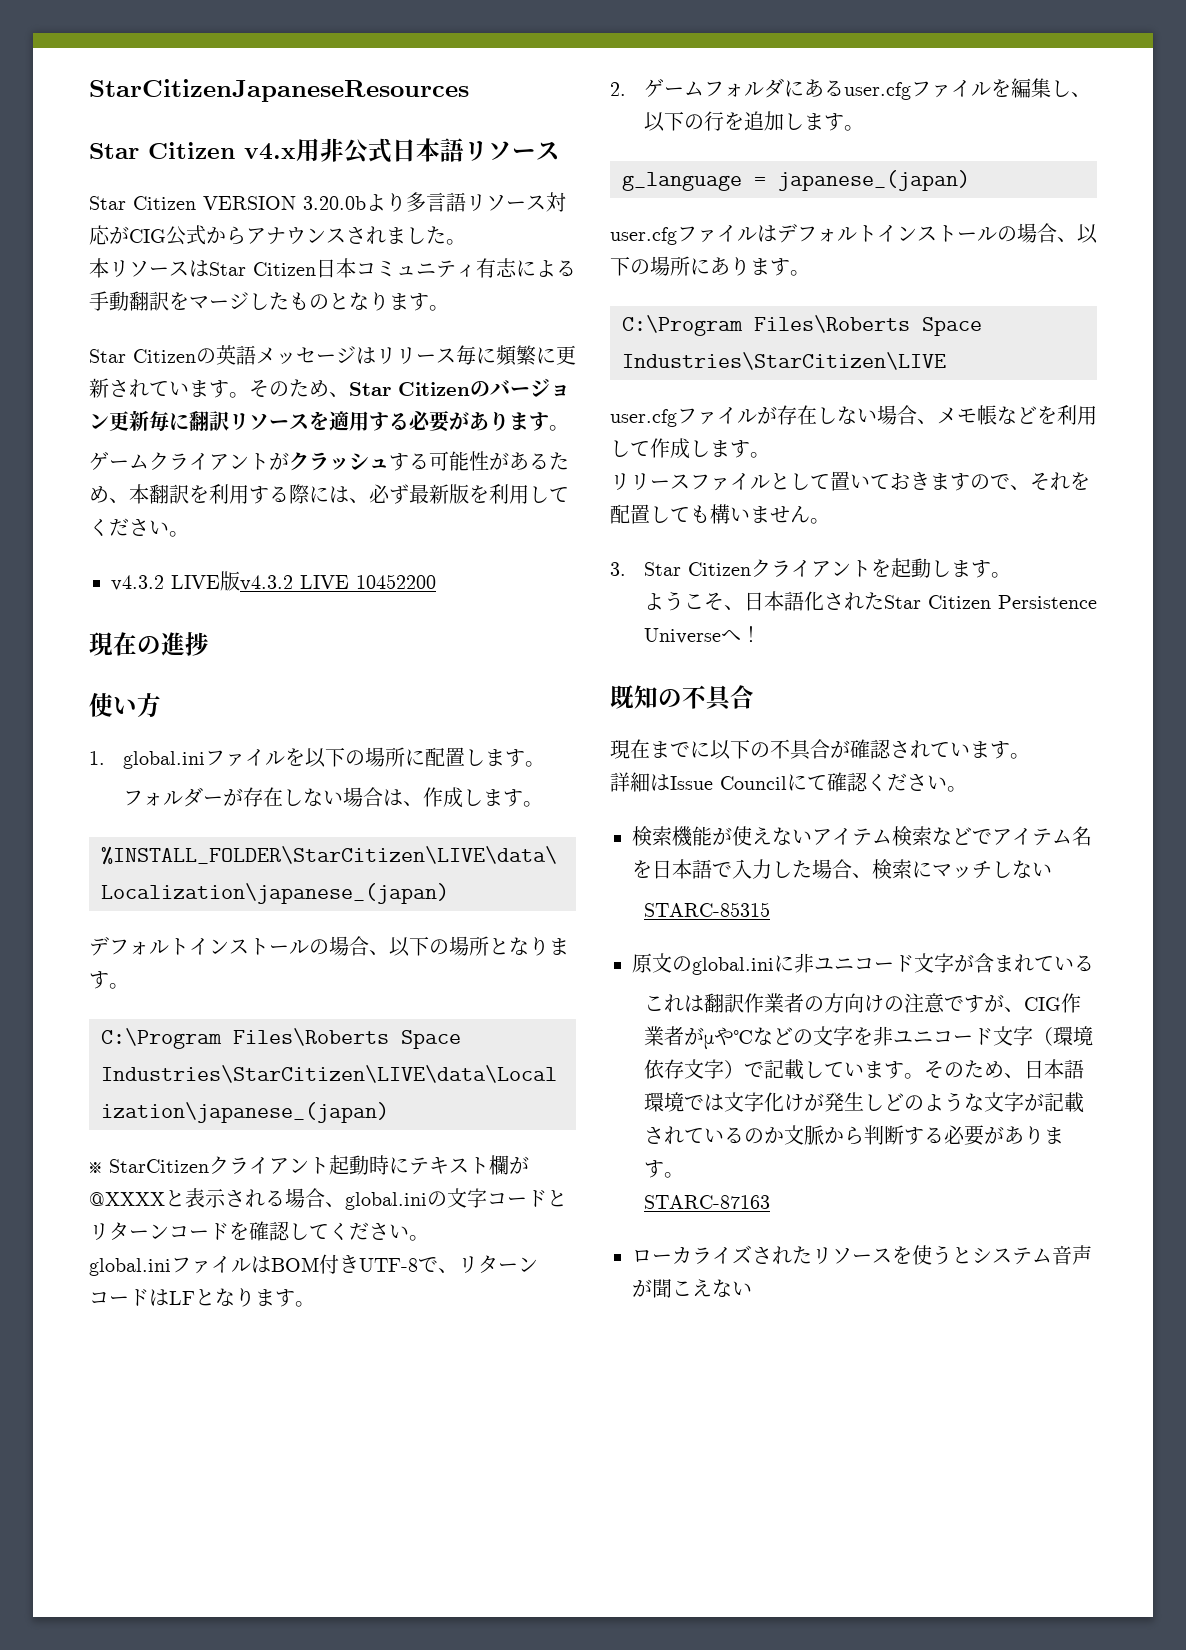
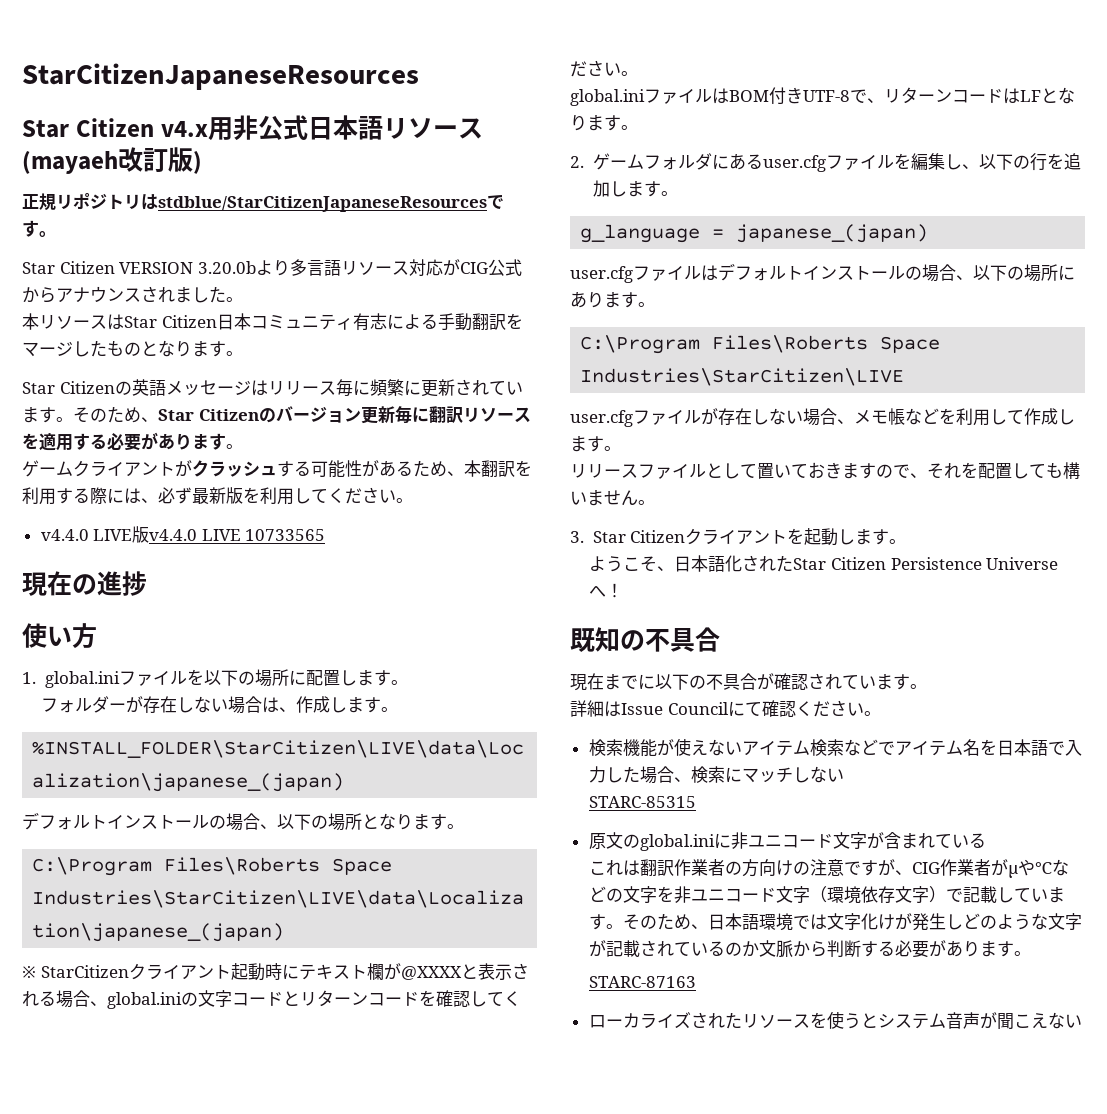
- Star Citizen v4.x用非公式日本語リソース
+ Star Citizen v4.x用非公式日本語リソース(mayaeh改訂版)
+ 正規リポジトリはstdblue/StarCitizenJapaneseResourcesです。
- v4.3.2 LIVE版v4.3.2 LIVE 10452200
+ v4.4.0 LIVE版v4.4.0 LIVE 10733565

